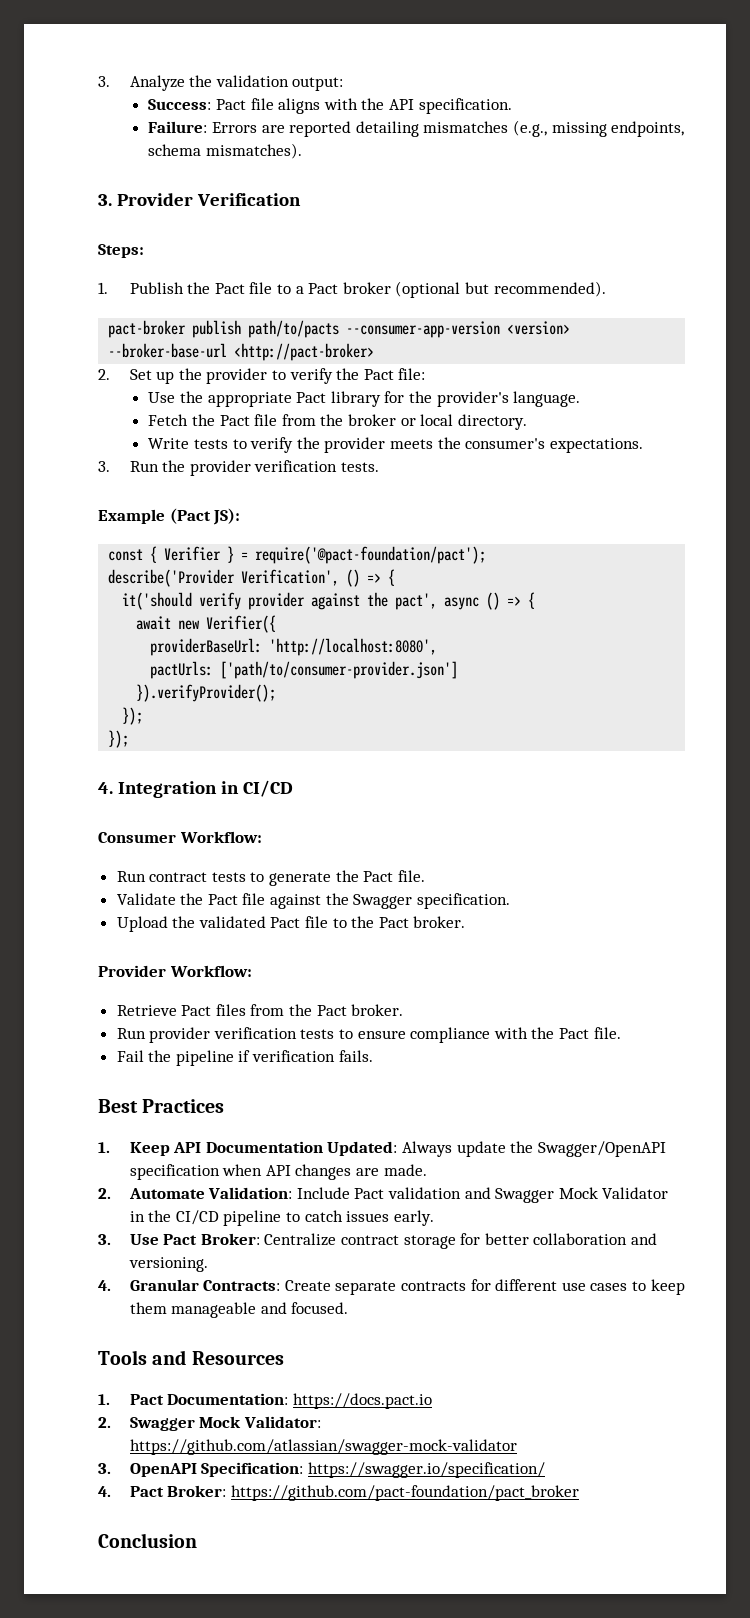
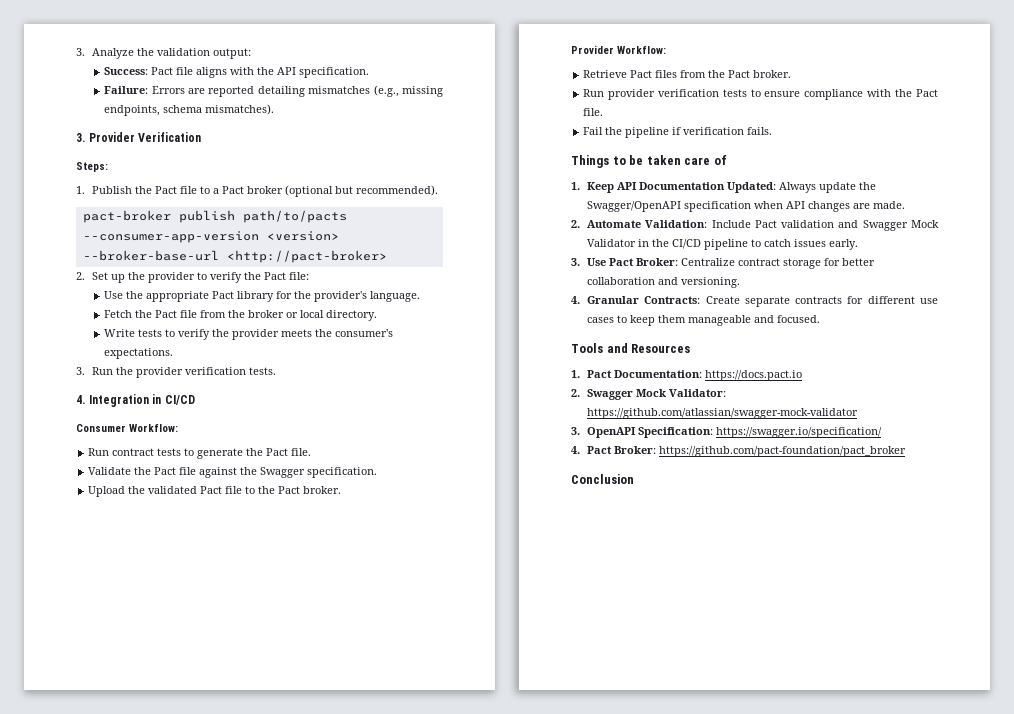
- Example (Pact JS):
- const { Verifier } = require('@pact-foundation/pact');
- describe('Provider Verification', () => {
- it('should verify provider against the pact', async () => {
- await new Verifier({
- providerBaseUrl: 'http://localhost:8080',
- pactUrls: ['path/to/consumer-provider.json']
- }).verifyProvider();
- });
- });
- Best Practices
+ Things to be taken care of

